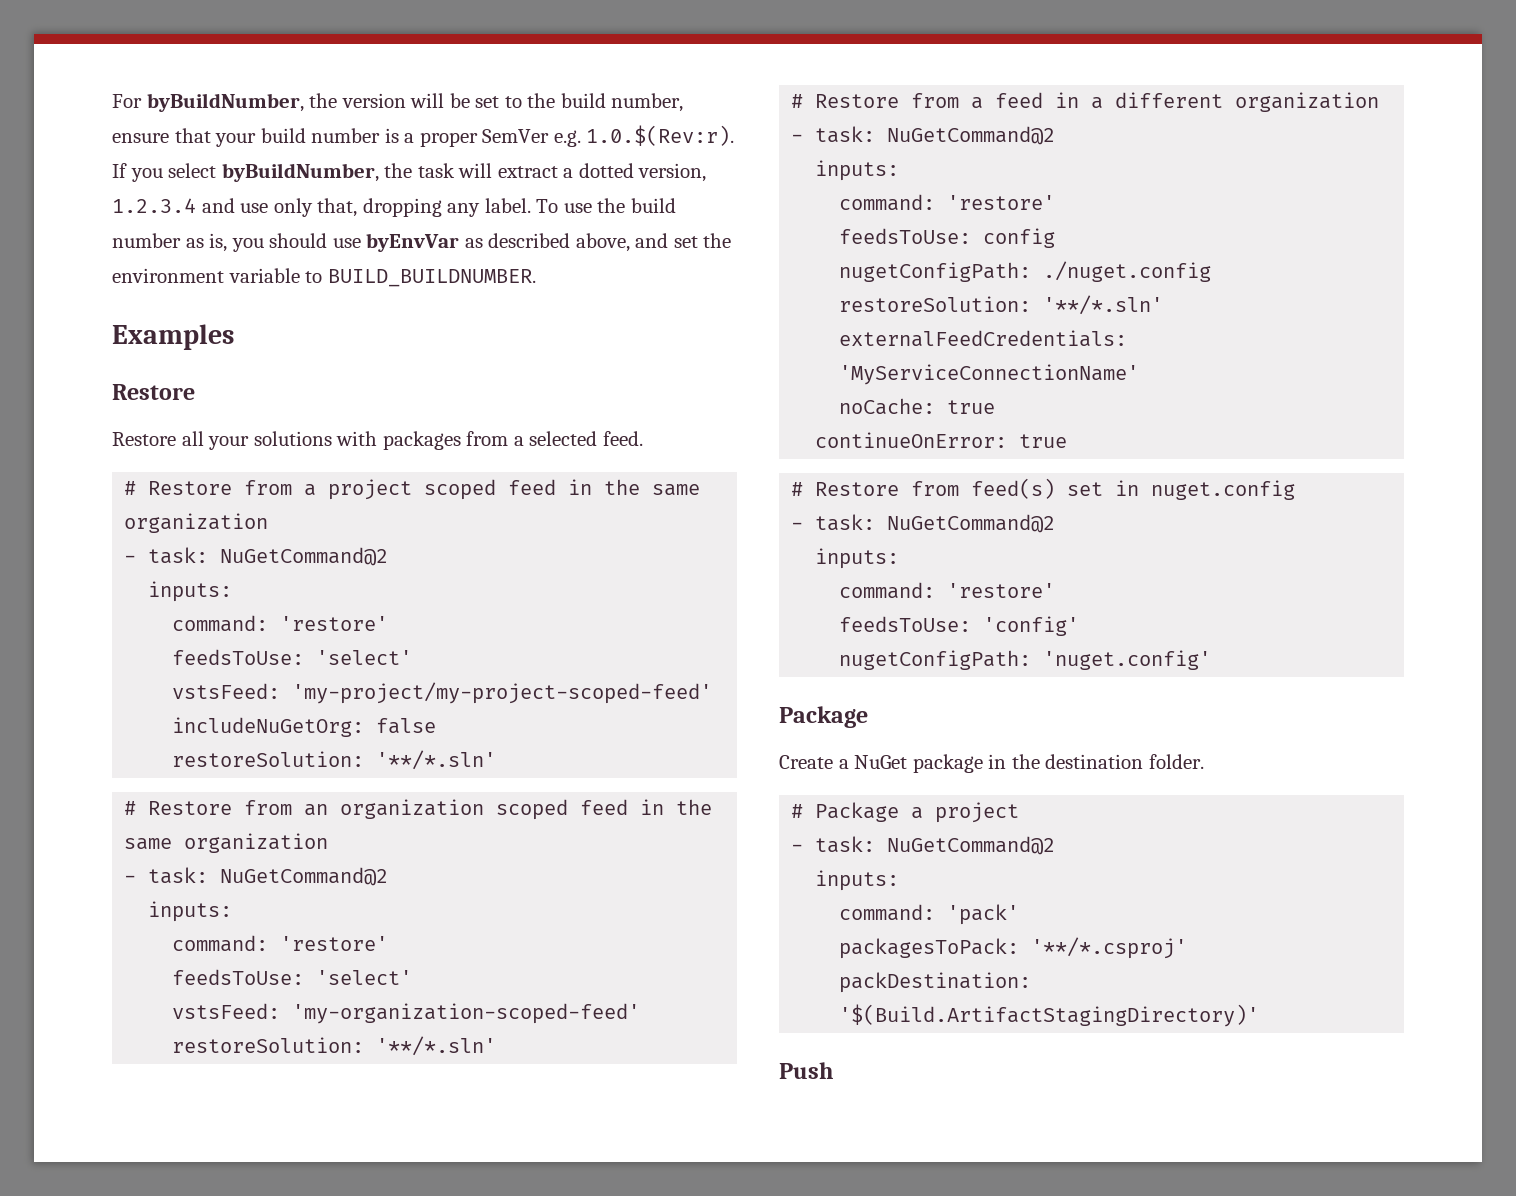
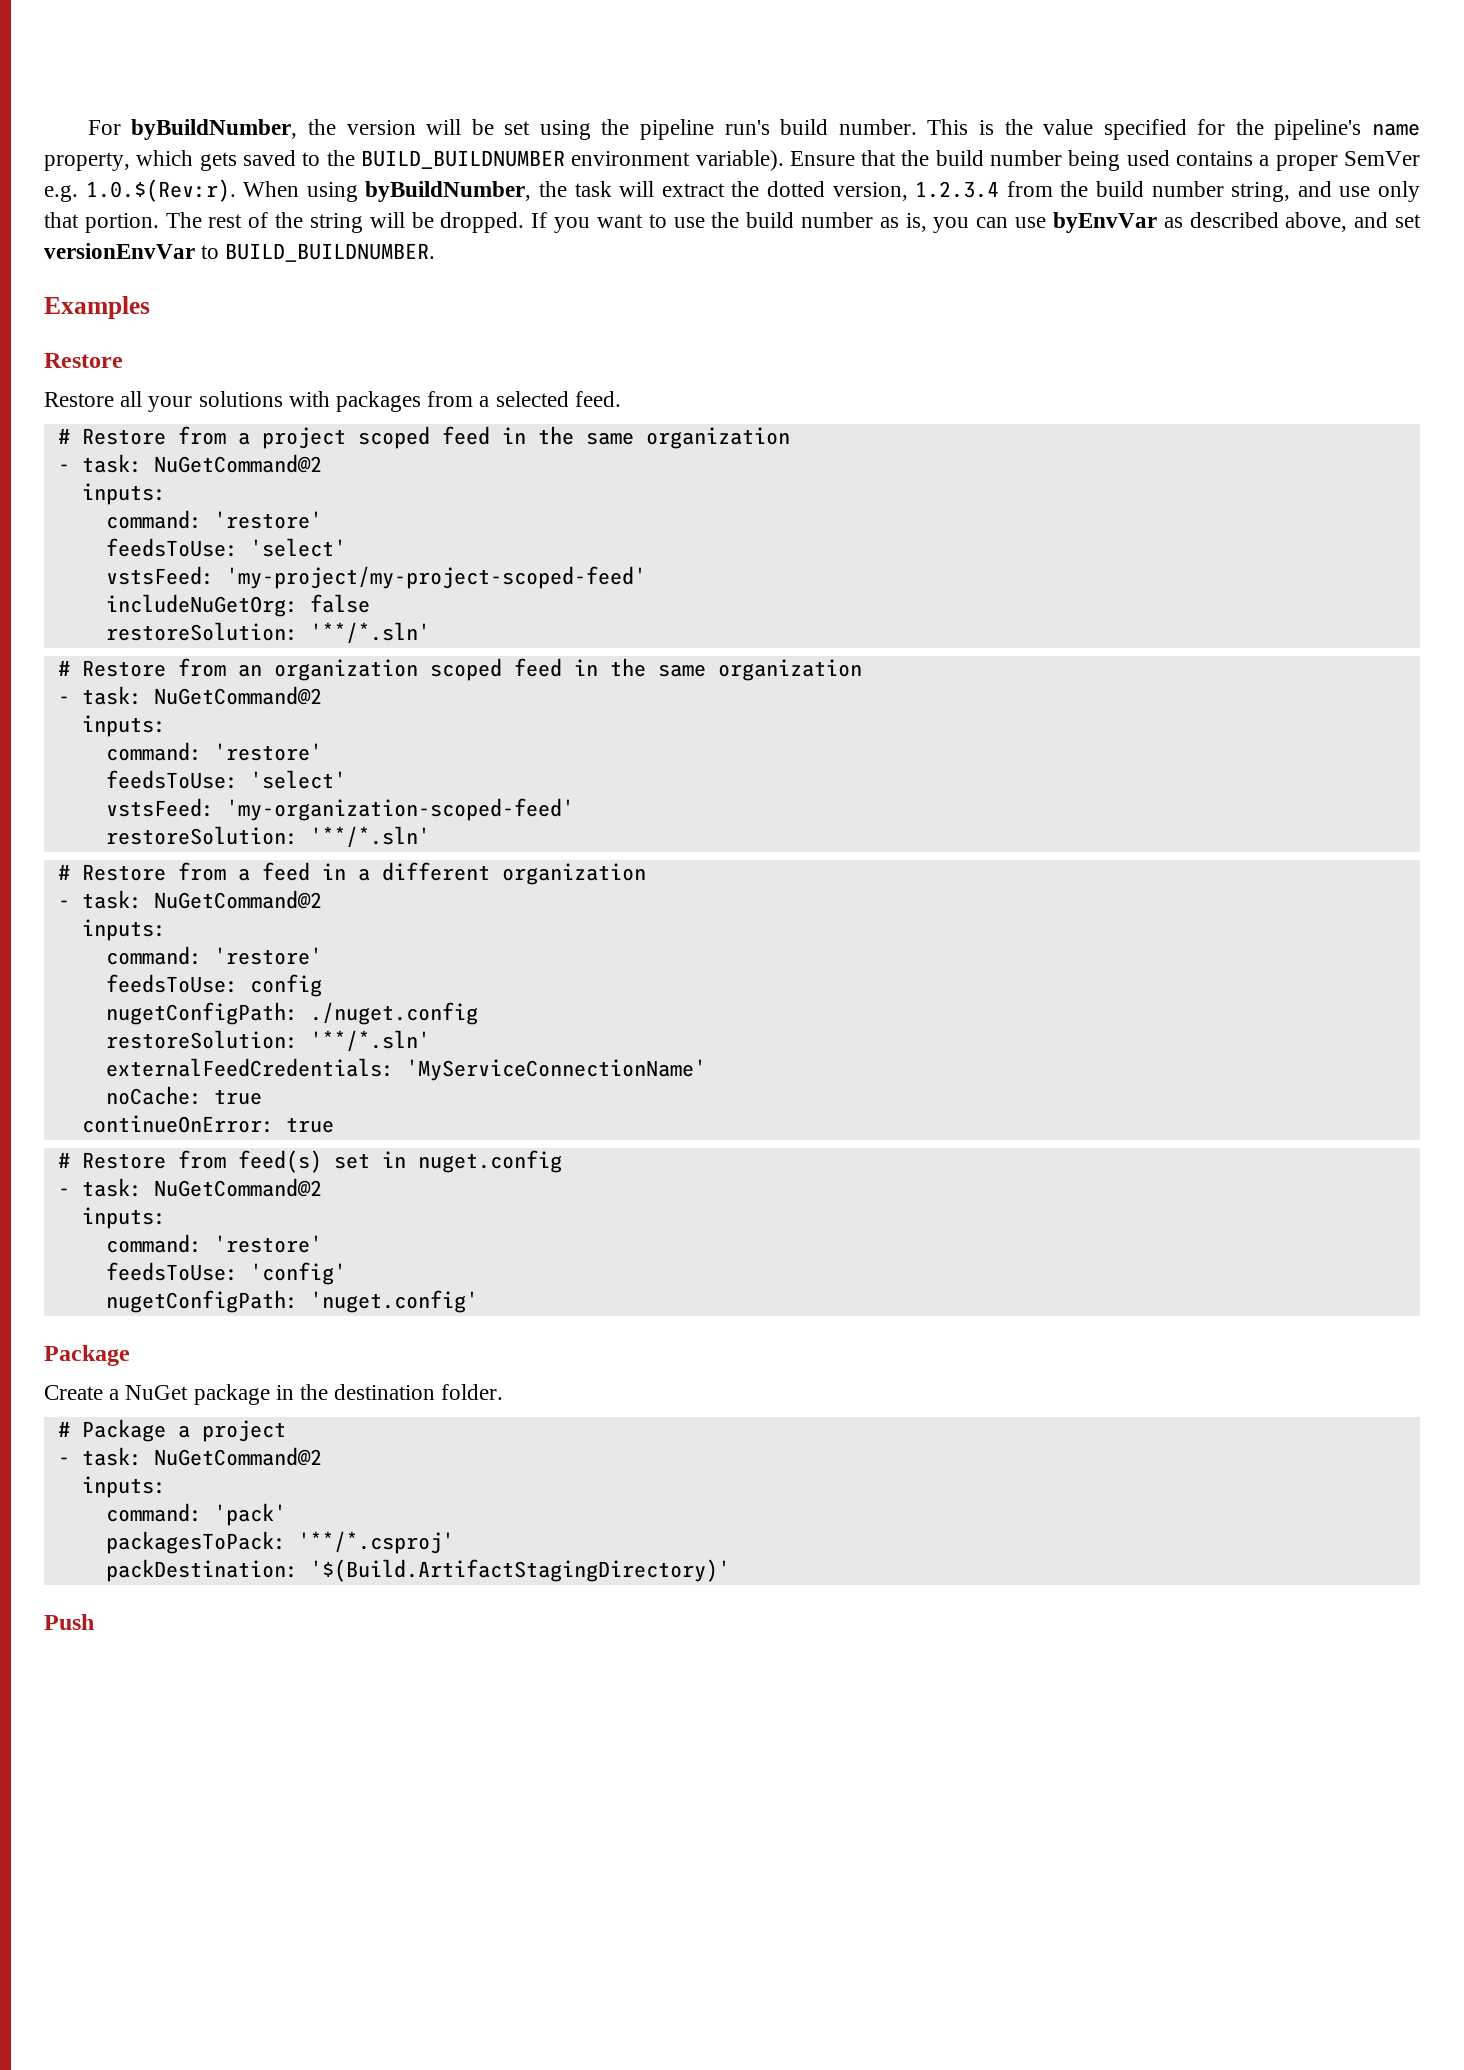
- For byBuildNumber, the version will be set to the build number, ensure that your build number is a proper SemVer e.g. 1.0.$(Rev:r). If you select byBuildNumber, the task will extract a dotted version, 1.2.3.4 and use only that, dropping any label. To use the build number as is, you should use byEnvVar as described above, and set the environment variable to BUILD_BUILDNUMBER.
+ For byBuildNumber, the version will be set using the pipeline run's build number. This is the value specified for the pipeline's name property, which gets saved to the BUILD_BUILDNUMBER environment variable). Ensure that the build number being used contains a proper SemVer e.g. 1.0.$(Rev:r). When using byBuildNumber, the task will extract the dotted version, 1.2.3.4 from the build number string, and use only that portion. The rest of the string will be dropped. If you want to use the build number as is, you can use byEnvVar as described above, and set versionEnvVar to BUILD_BUILDNUMBER.

